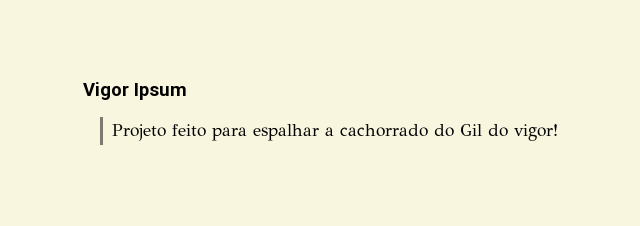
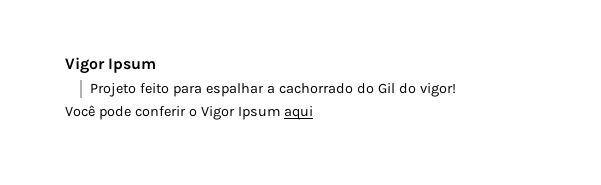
+ Você pode conferir o Vigor Ipsum aqui

